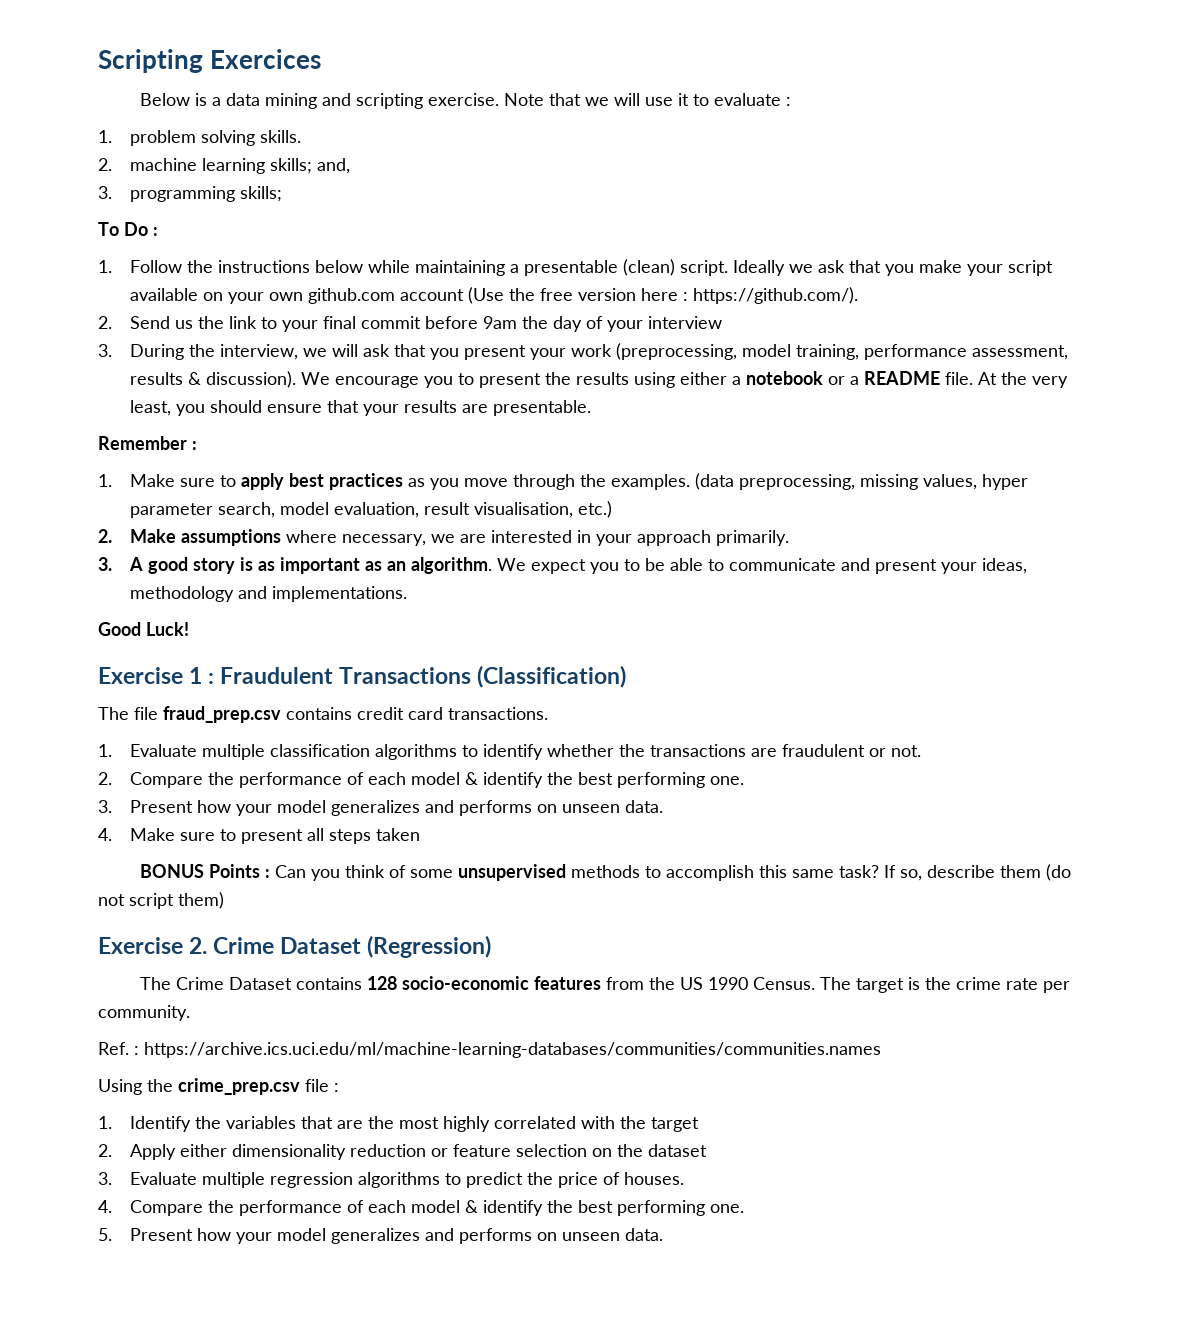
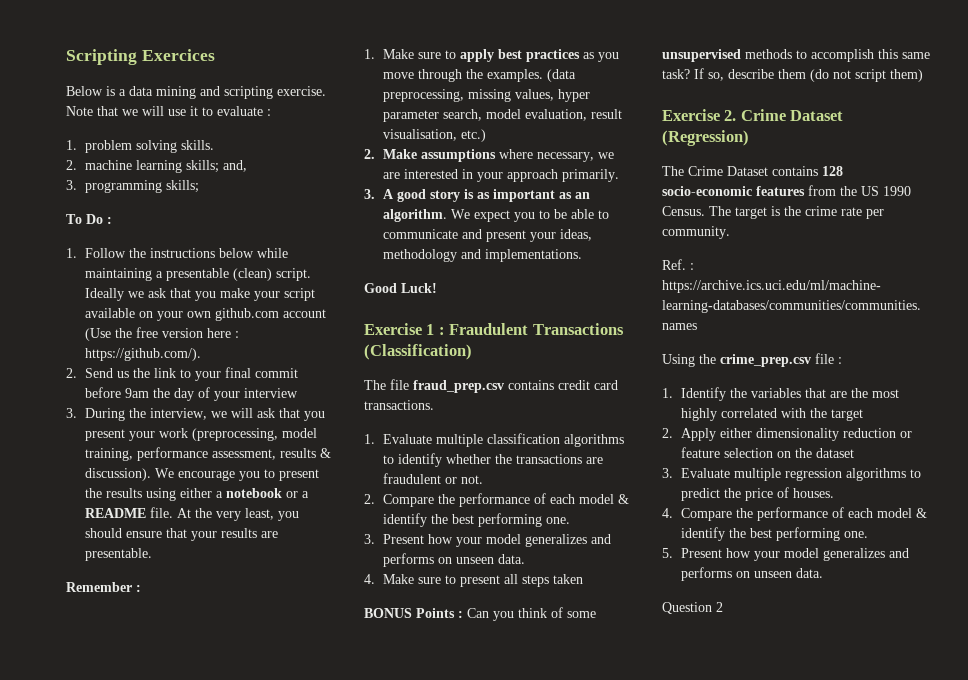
+ Question 2

